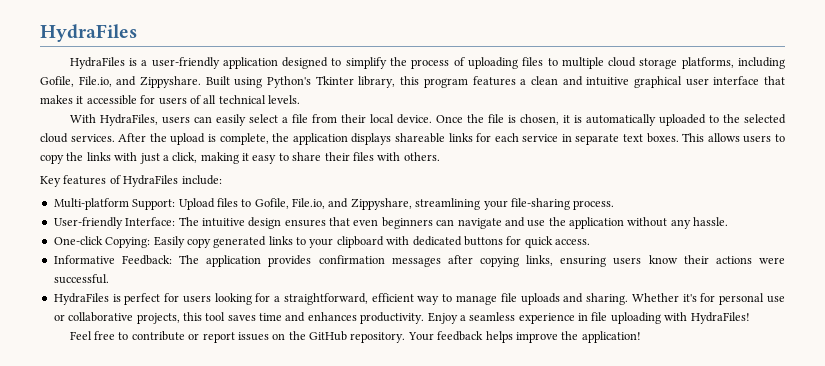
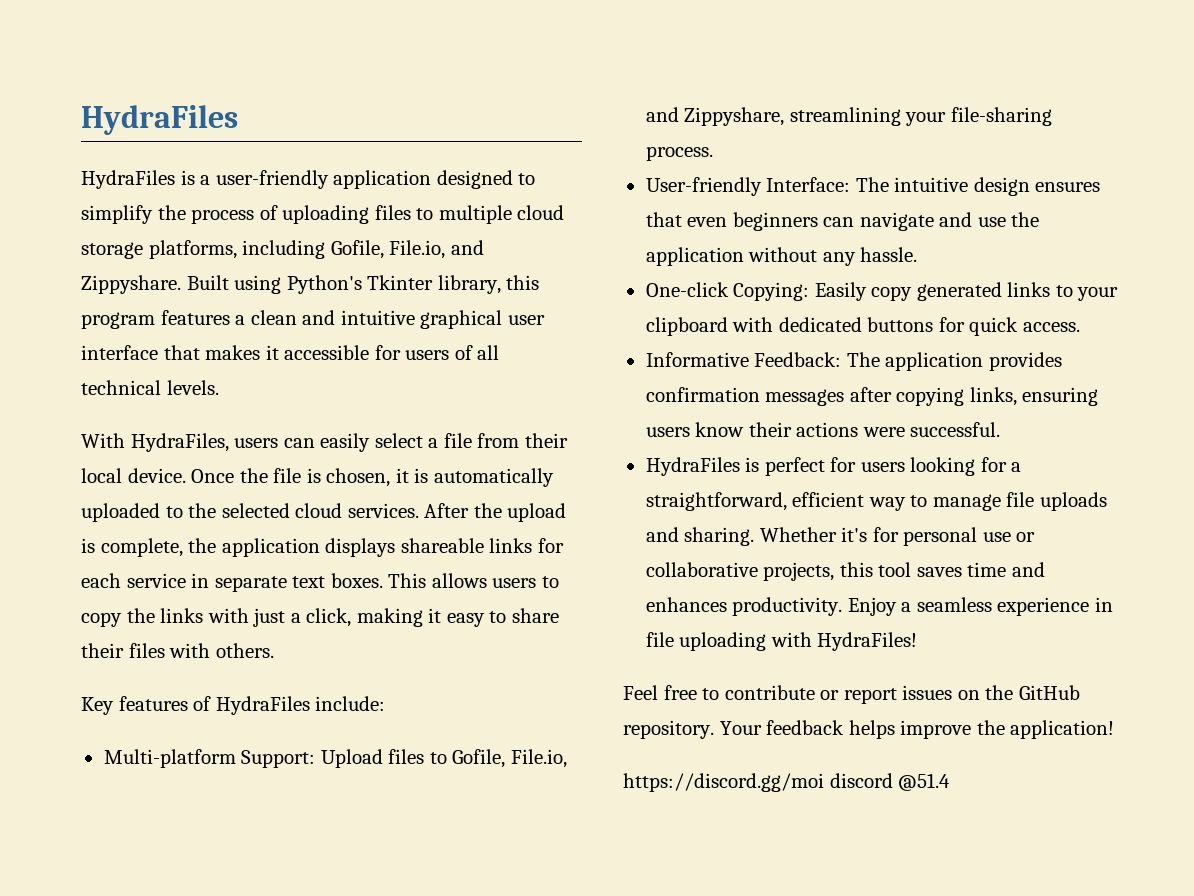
+ https://discord.gg/moi discord @51.4

